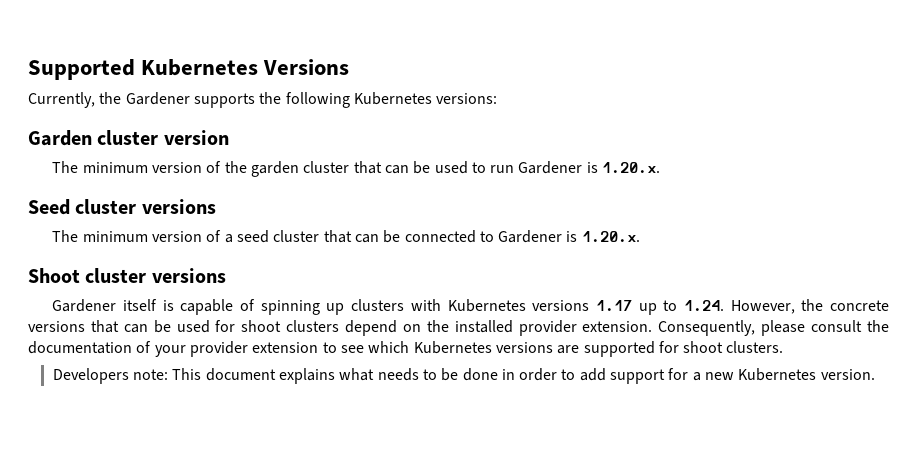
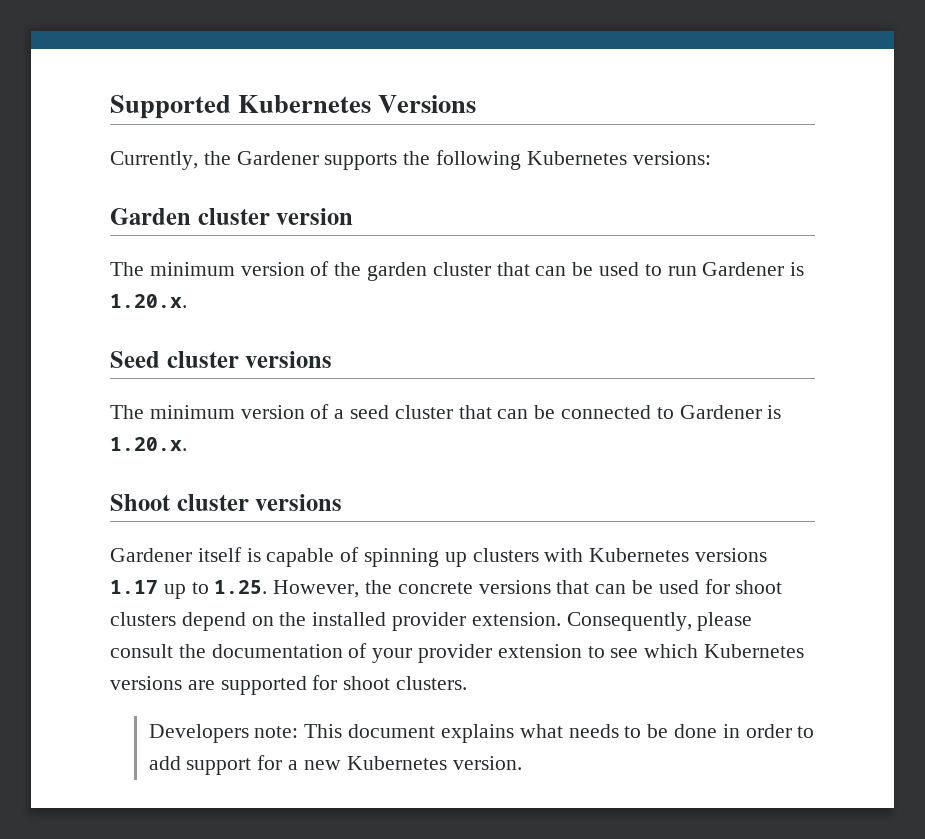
- Gardener itself is capable of spinning up clusters with Kubernetes versions 1.17 up to 1.24. However, the concrete versions that can be used for shoot clusters depend on the installed provider extension.
+ Gardener itself is capable of spinning up clusters with Kubernetes versions 1.17 up to 1.25. However, the concrete versions that can be used for shoot clusters depend on the installed provider extension.

